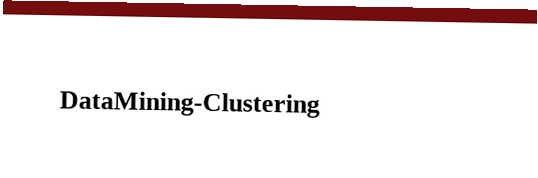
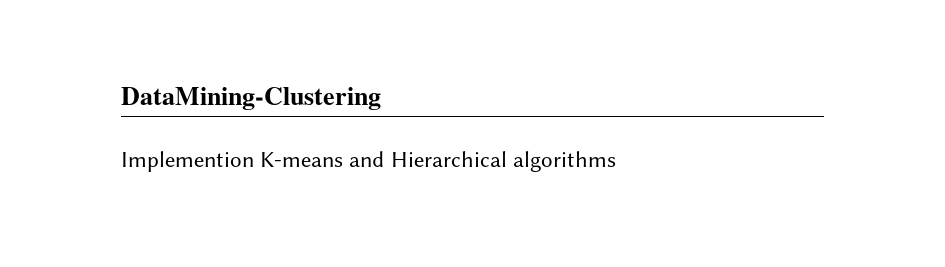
+ Implemention K-means and Hierarchical algorithms

